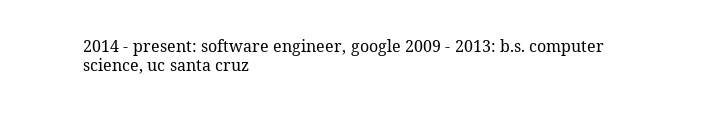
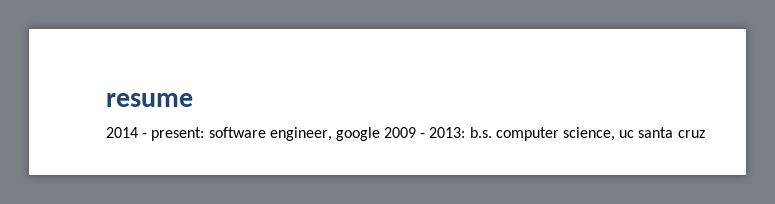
+ resume

